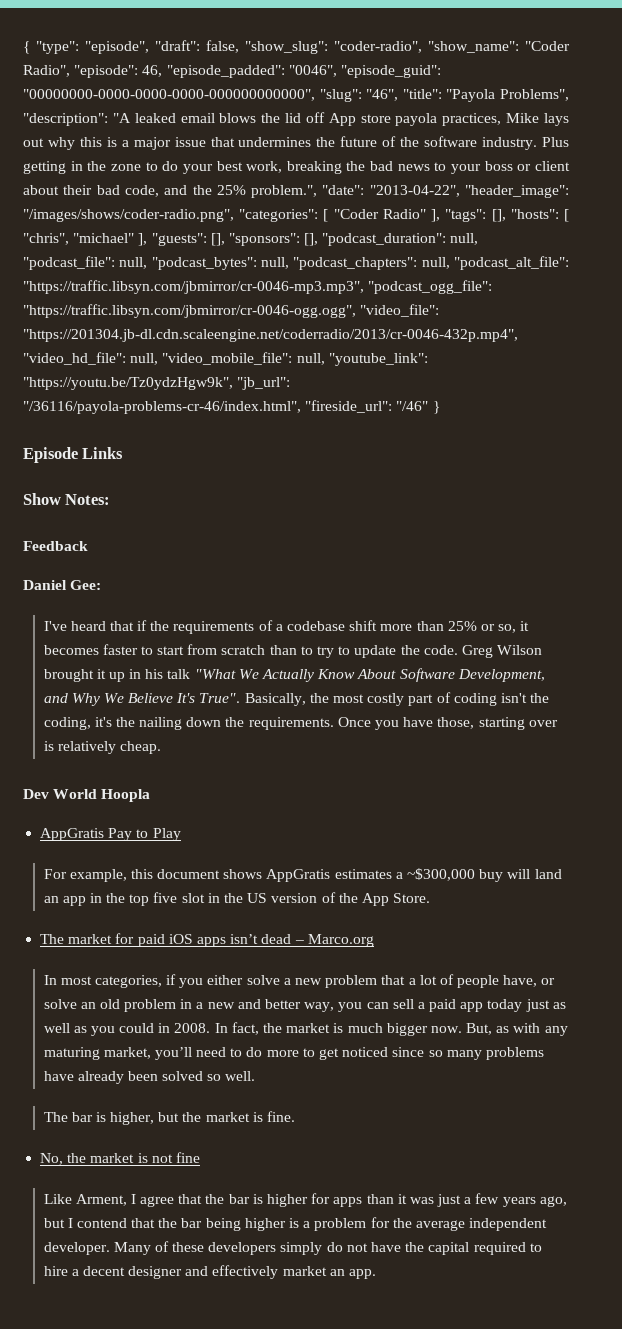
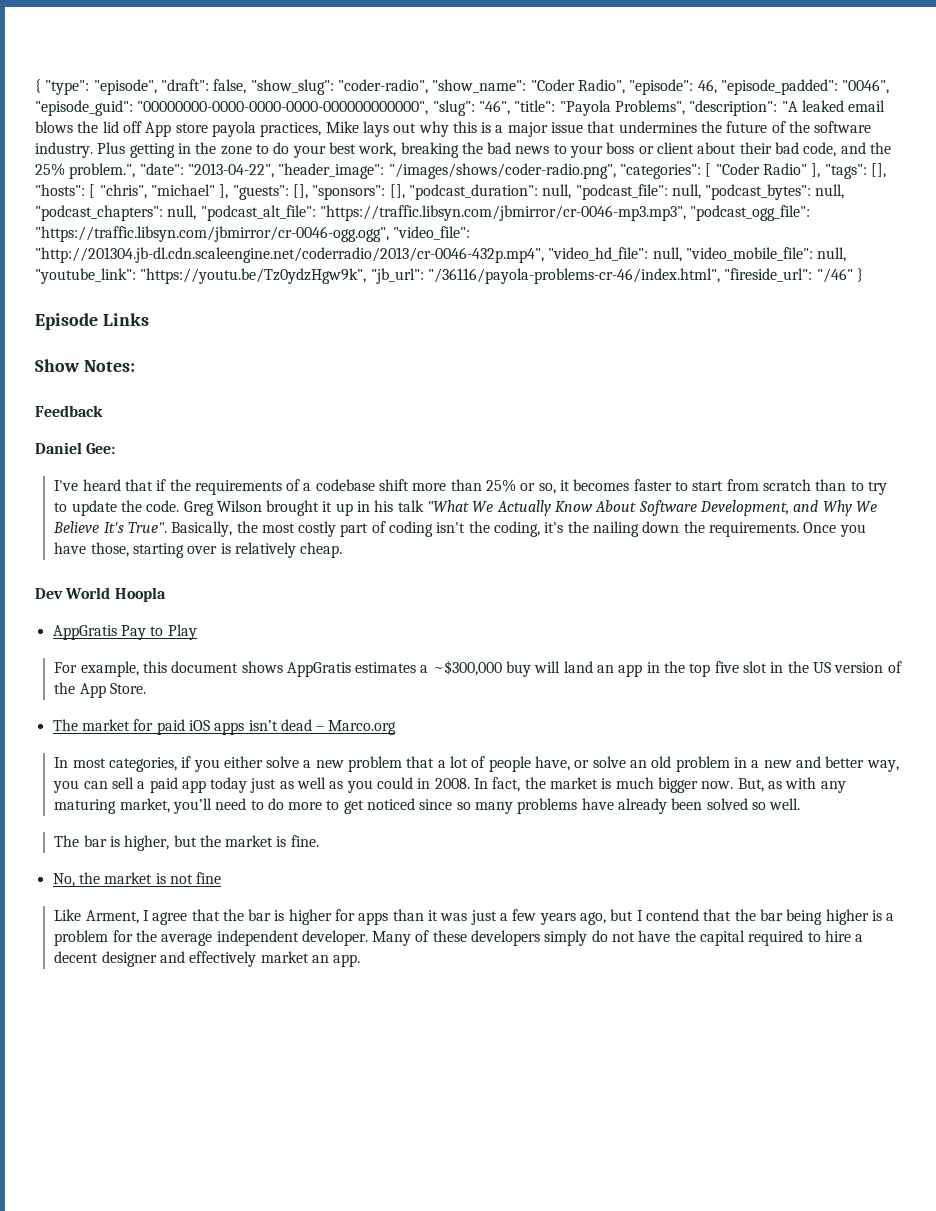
- "https://201304.jb-dl.cdn.scaleengine.net/coderradio/2013/cr-0046-432p.mp4", "video_hd_file":
+ "http://201304.jb-dl.cdn.scaleengine.net/coderradio/2013/cr-0046-432p.mp4", "video_hd_file":

